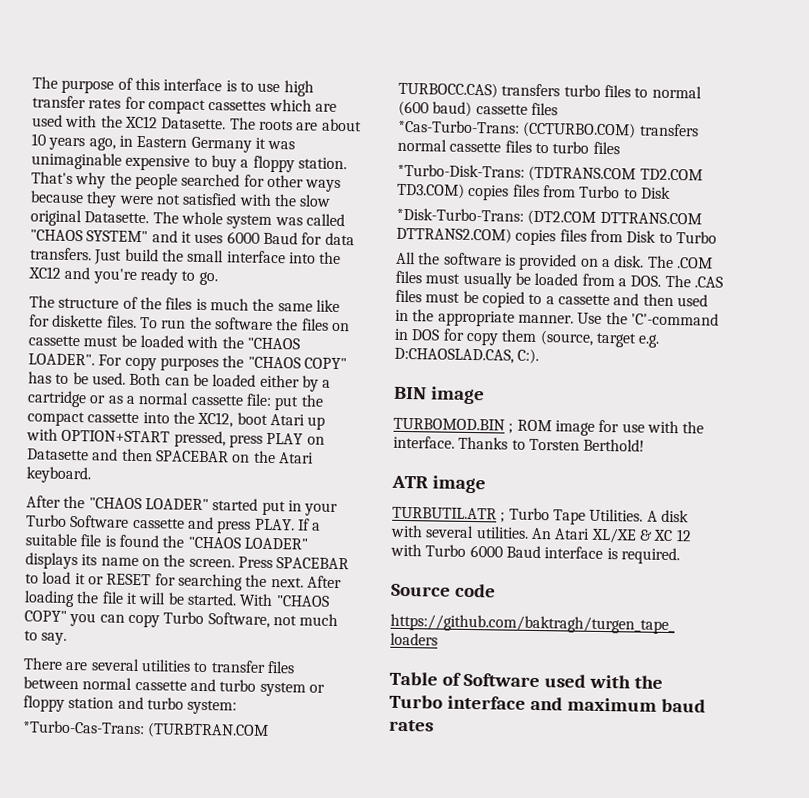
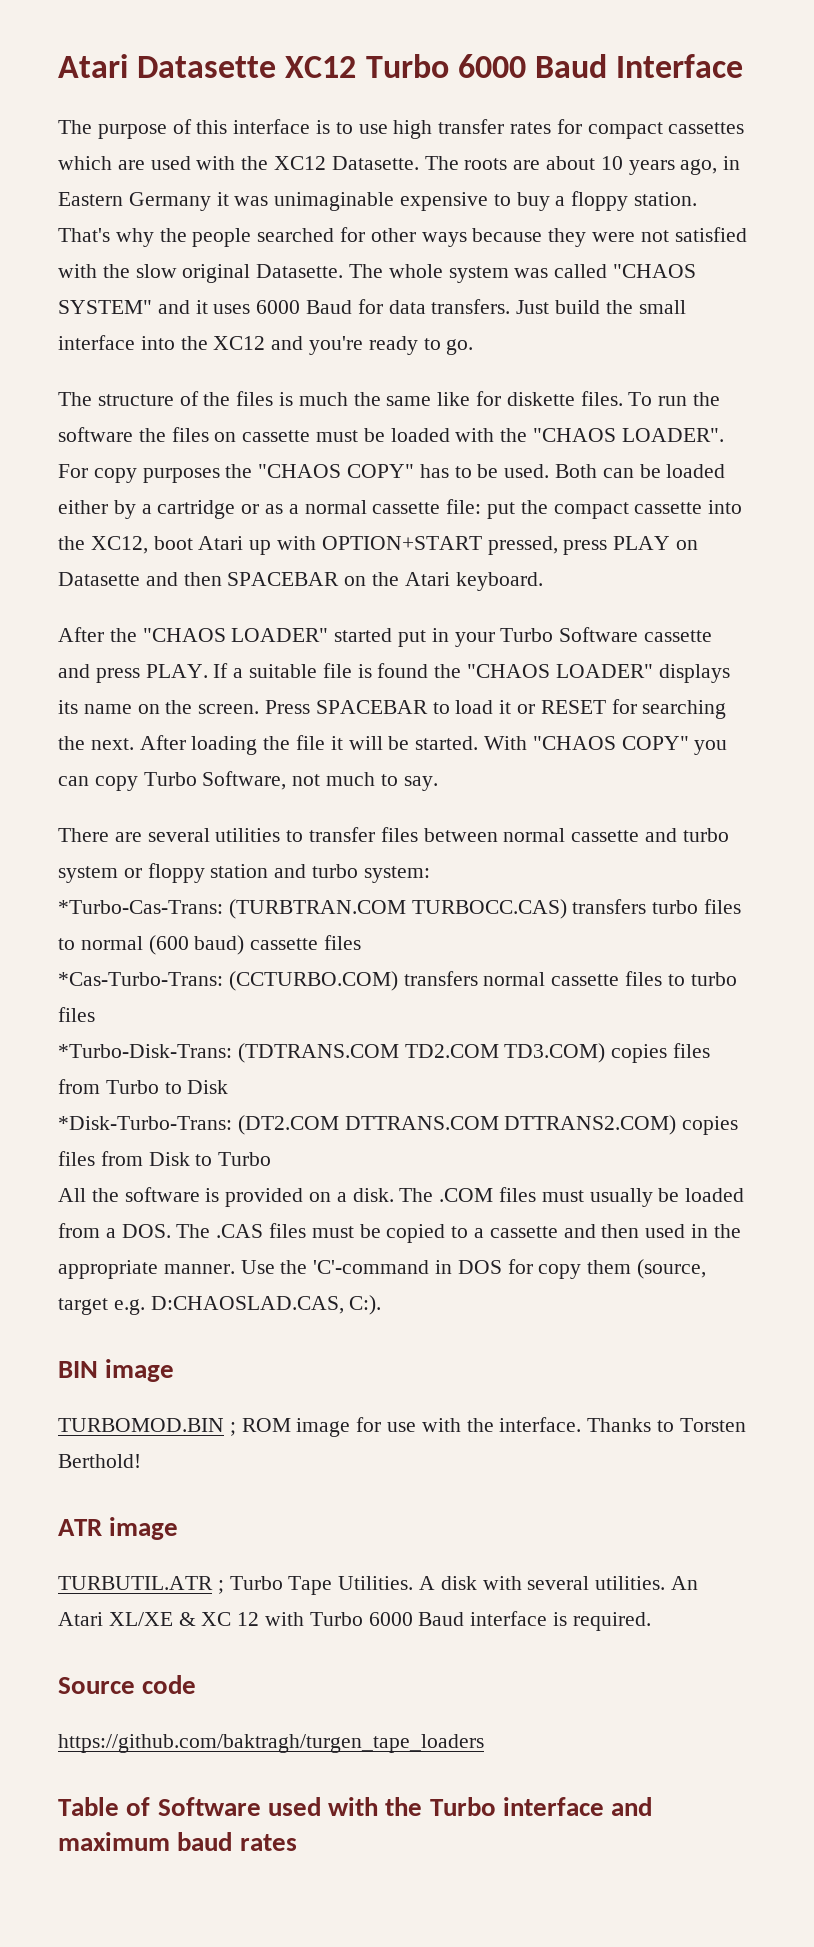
+ Atari Datasette XC12 Turbo 6000 Baud Interface

